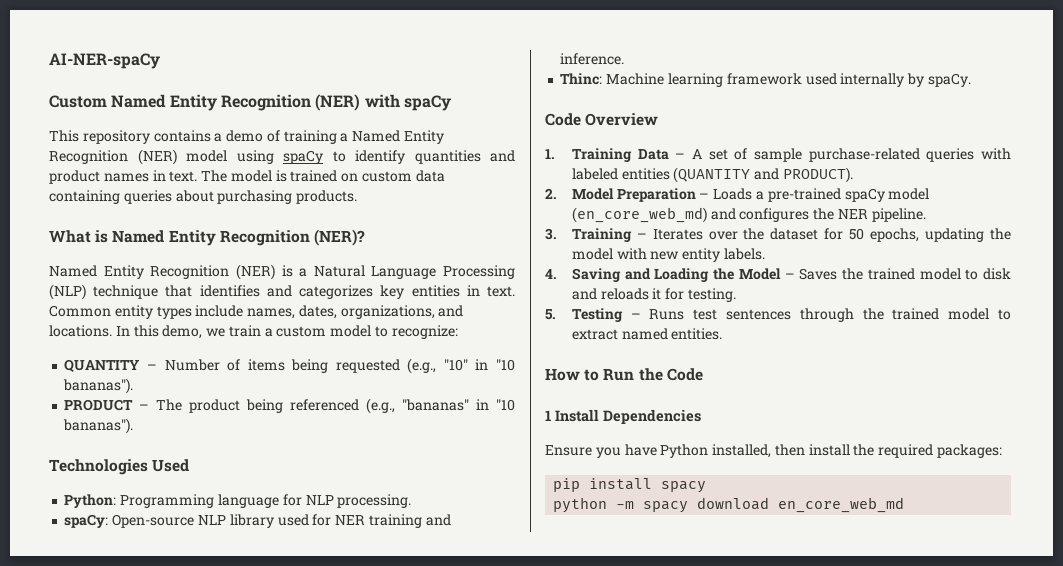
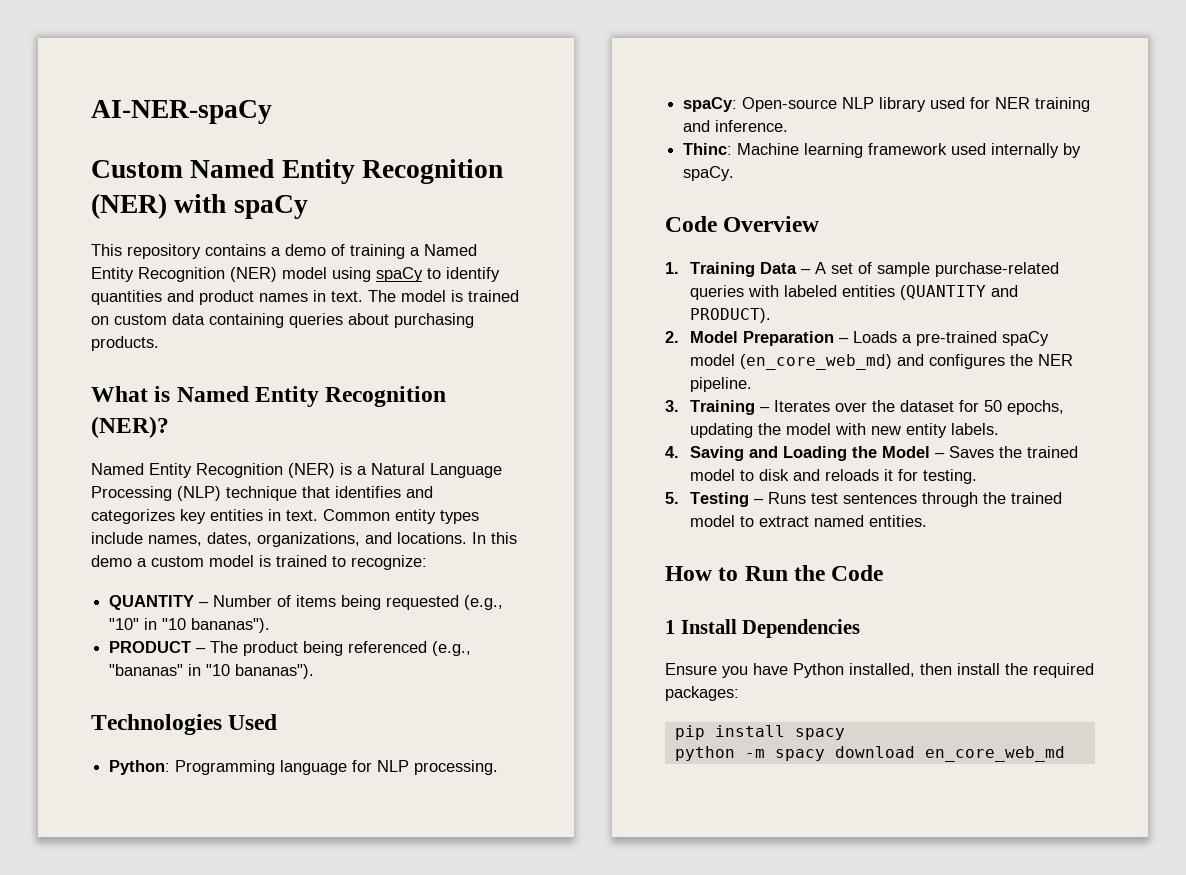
- In this demo, we train a custom model to recognize:
+ In this demo a custom model is trained to recognize:

